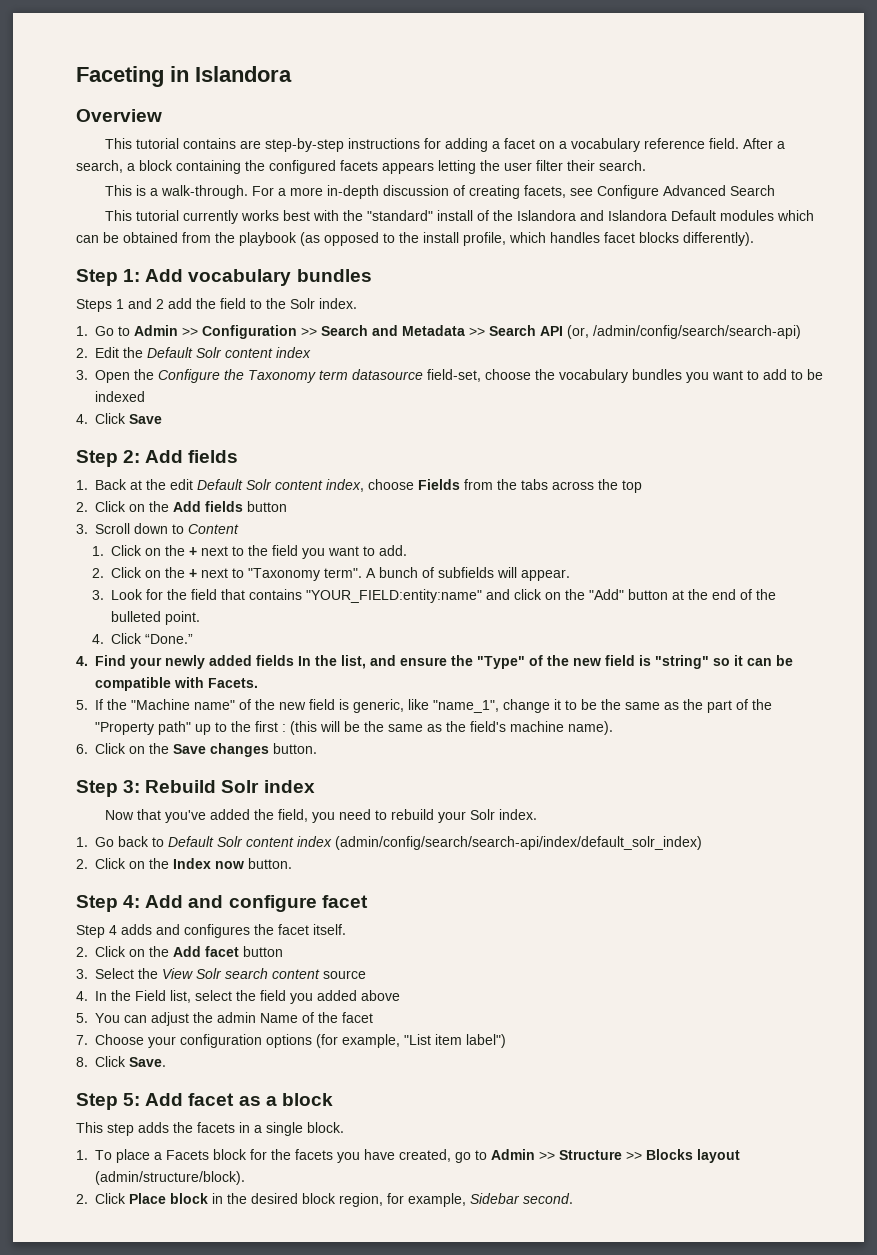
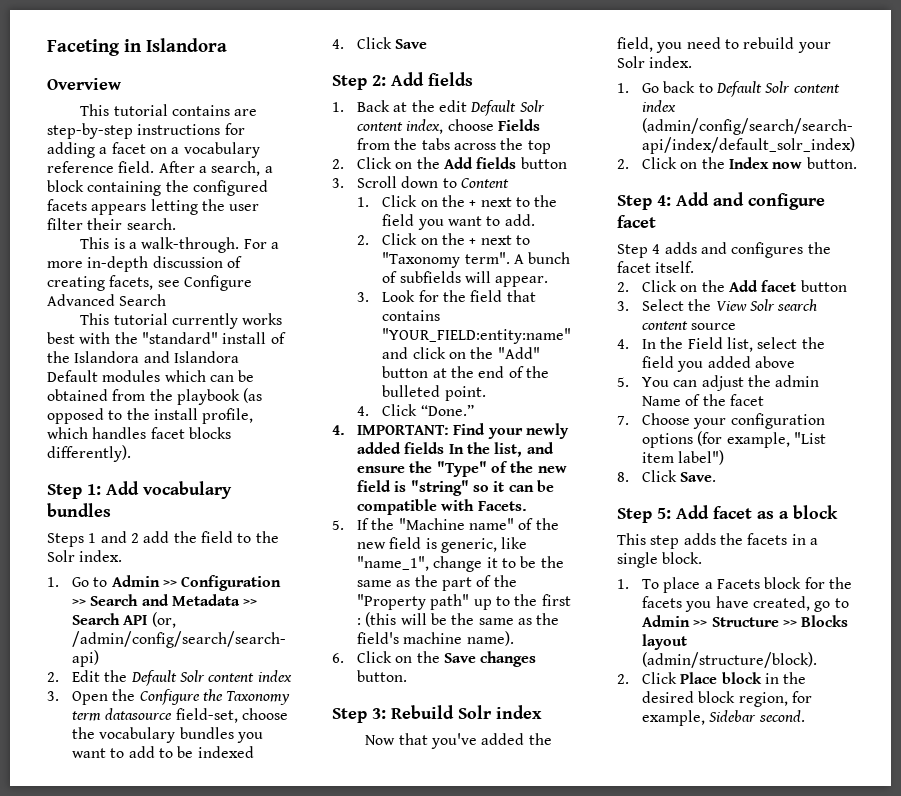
- 4. Find your newly added fields In the list, and ensure the "Type" of the new field is "string" so it can be compatible with Facets.
+ 4. IMPORTANT: Find your newly added fields In the list, and ensure the "Type" of the new field is "string" so it can be compatible with Facets.

